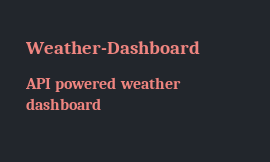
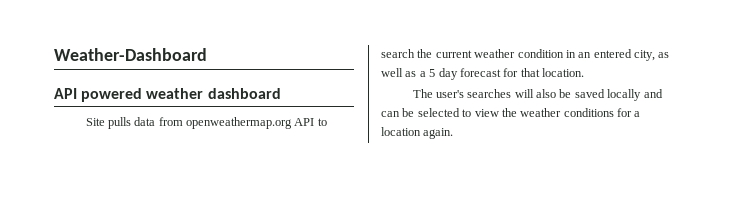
+ Site pulls data from openweathermap.org API to search the current weather condition in an entered city, as well as a 5 day forecast for that location.
+ The user's searches will also be saved locally and can be selected to view the weather conditions for a location again.

